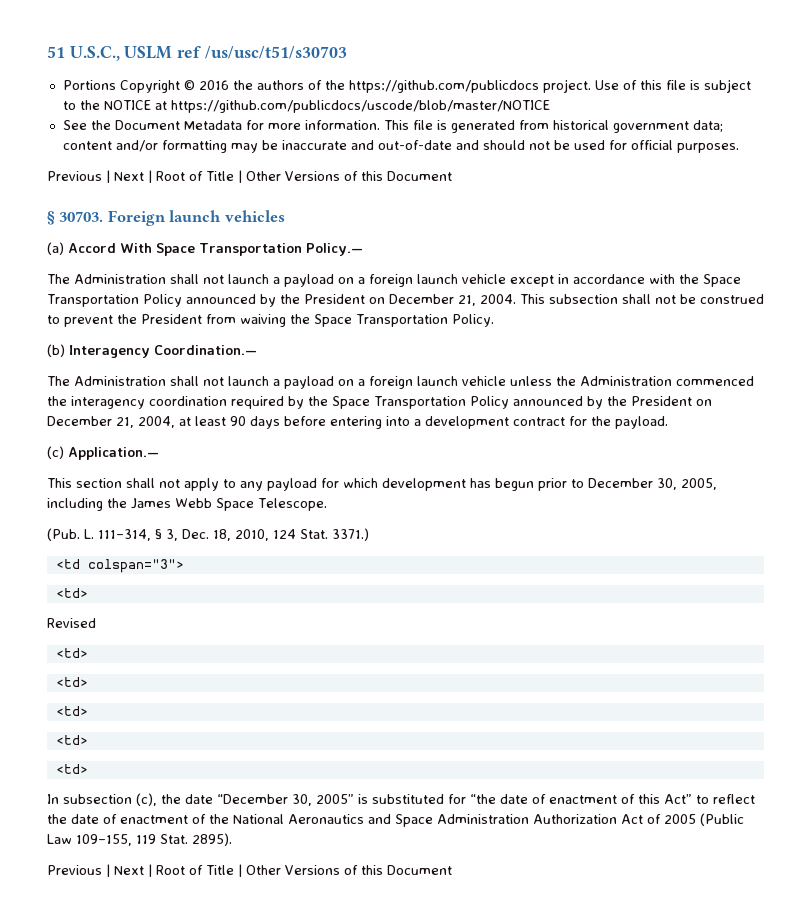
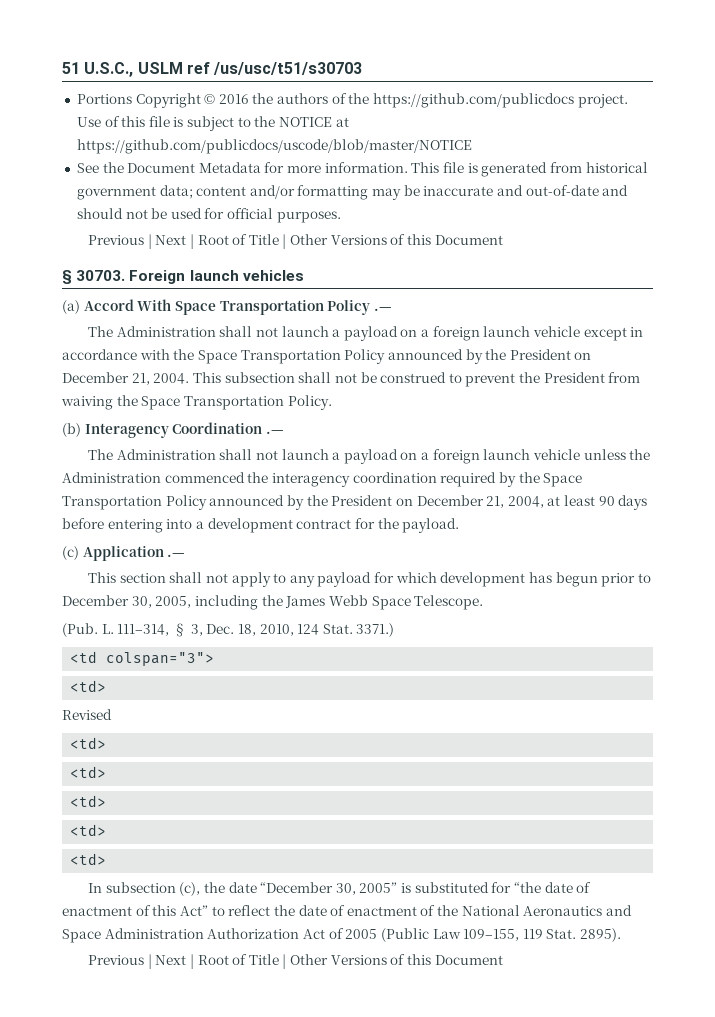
- (a) Accord With Space Transportation Policy.—
+ (a) Accord With Space Transportation Policy .—
- (b) Interagency Coordination.—
+ (b) Interagency Coordination .—
- (c) Application.—
+ (c) Application .—

